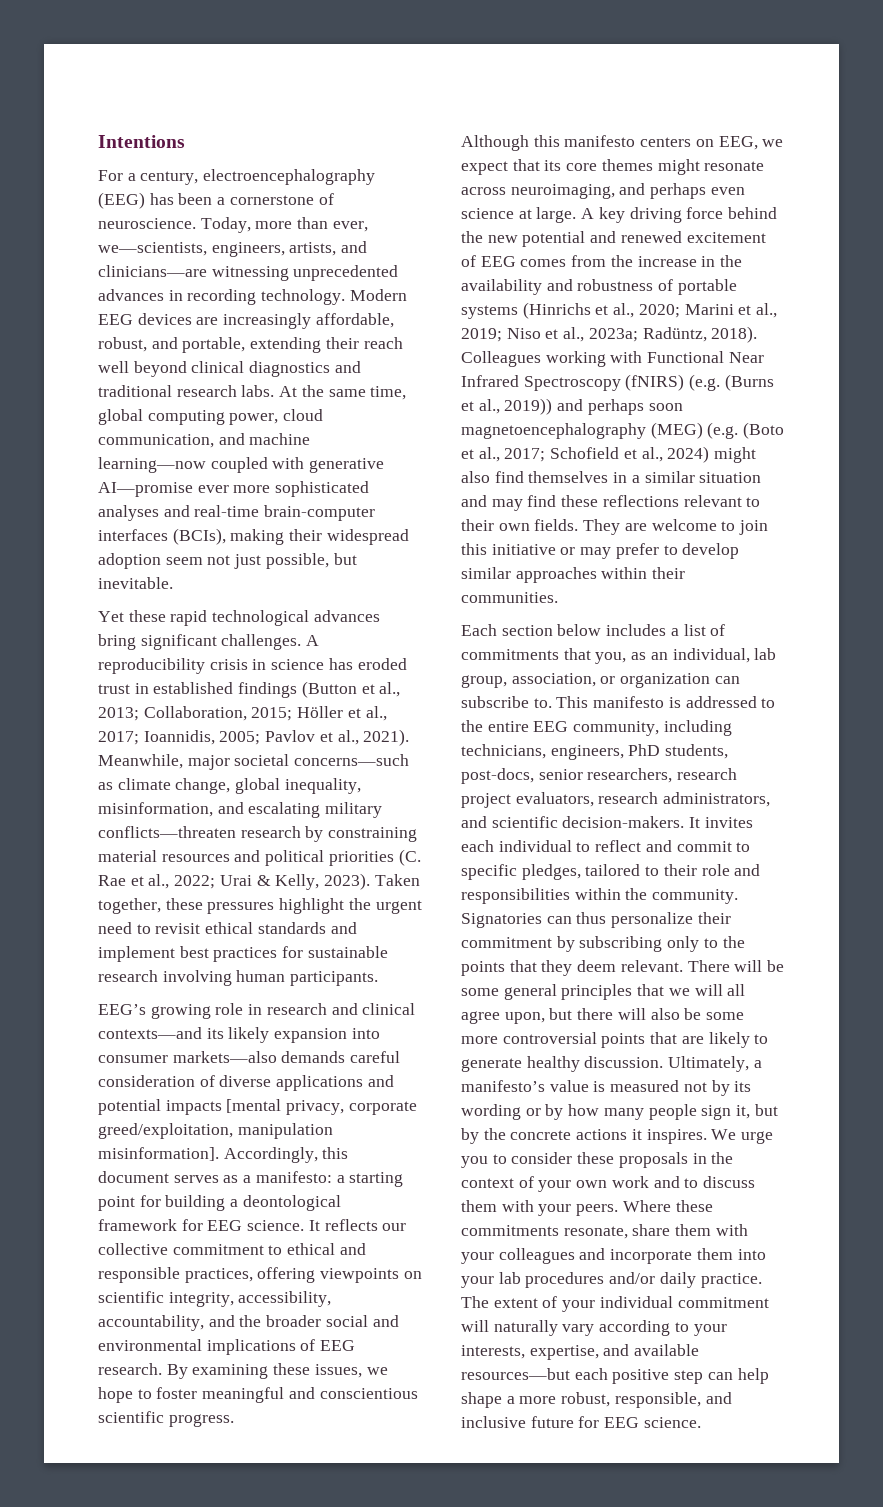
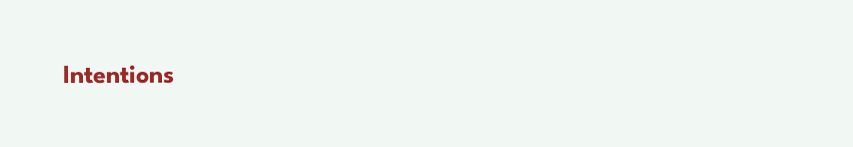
- For a century, electroencephalography (EEG) has been a cornerstone of neuroscience. Today, more than ever, we—scientists, engineers, artists, and clinicians—are witnessing unprecedented advances in recording technology. Modern EEG devices are increasingly affordable, robust, and portable, extending their reach well beyond clinical diagnostics and traditional research labs. At the same time, global computing power, cloud communication, and machine learning—now coupled with generative AI—promise ever more sophisticated analyses and real-time brain-computer interfaces (BCIs), making their widespread adoption seem not just possible, but inevitable.
- Yet these rapid technological advances bring significant challenges. A reproducibility crisis in science has eroded trust in established findings (Button et al., 2013; Collaboration, 2015; Höller et al., 2017; Ioannidis, 2005; Pavlov et al., 2021). Meanwhile, major societal concerns—such as climate change, global inequality, misinformation, and escalating military conflicts—threaten research by constraining material resources and political priorities (C. Rae et al., 2022; Urai & Kelly, 2023). Taken together, these pressures highlight the urgent need to revisit ethical standards and implement best practices for sustainable research involving human participants.
- EEG’s growing role in research and clinical contexts—and its likely expansion into consumer markets—also demands careful consideration of diverse applications and potential impacts [mental privacy, corporate greed/exploitation, manipulation misinformation]. Accordingly, this document serves as a manifesto: a starting point for building a deontological framework for EEG science. It reflects our collective commitment to ethical and responsible practices, offering viewpoints on scientific integrity, accessibility, accountability, and the broader social and environmental implications of EEG research. By examining these issues, we hope to foster meaningful and conscientious scientific progress.
- Although this manifesto centers on EEG, we expect that its core themes might resonate across neuroimaging, and perhaps even science at large. A key driving force behind the new potential and renewed excitement of EEG comes from the increase in the availability and robustness of portable systems (Hinrichs et al., 2020; Marini et al., 2019; Niso et al., 2023a; Radüntz, 2018). Colleagues working with Functional Near Infrared Spectroscopy (fNIRS) (e.g. (Burns et al., 2019)) and perhaps soon magnetoencephalography (MEG) (e.g. (Boto et al., 2017; Schofield et al., 2024) might also find themselves in a similar situation and may find these reflections relevant to their own fields. They are welcome to join this initiative or may prefer to develop similar approaches within their communities.
- Each section below includes a list of commitments that you, as an individual, lab group, association, or organization can subscribe to. This manifesto is addressed to the entire EEG community, including technicians, engineers, PhD students, post-docs, senior researchers, research project evaluators, research administrators, and scientific decision-makers. It invites each individual to reflect and commit to specific pledges, tailored to their role and responsibilities within the community. Signatories can thus personalize their commitment by subscribing only to the points that they deem relevant. There will be some general principles that we will all agree upon, but there will also be some more controversial points that are likely to generate healthy discussion. Ultimately, a manifesto’s value is measured not by its wording or by how many people sign it, but by the concrete actions it inspires. We urge you to consider these proposals in the context of your own work and to discuss them with your peers. Where these commitments resonate, share them with your colleagues and incorporate them into your lab procedures and/or daily practice. The extent of your individual commitment will naturally vary according to your interests, expertise, and available resources—but each positive step can help shape a more robust, responsible, and inclusive future for EEG science.

